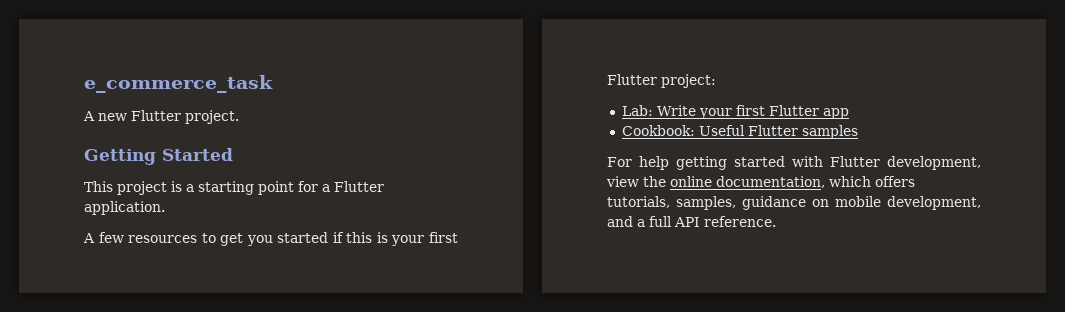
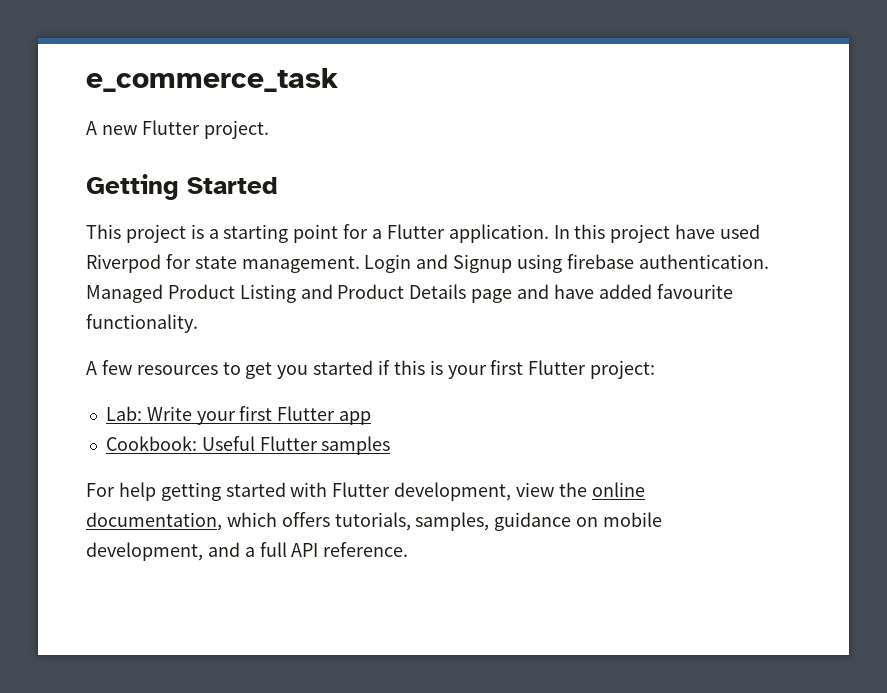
+ In this project have used Riverpod for state management. Login and Signup using firebase authentication. Managed Product Listing and Product Details page and have added favourite functionality.

